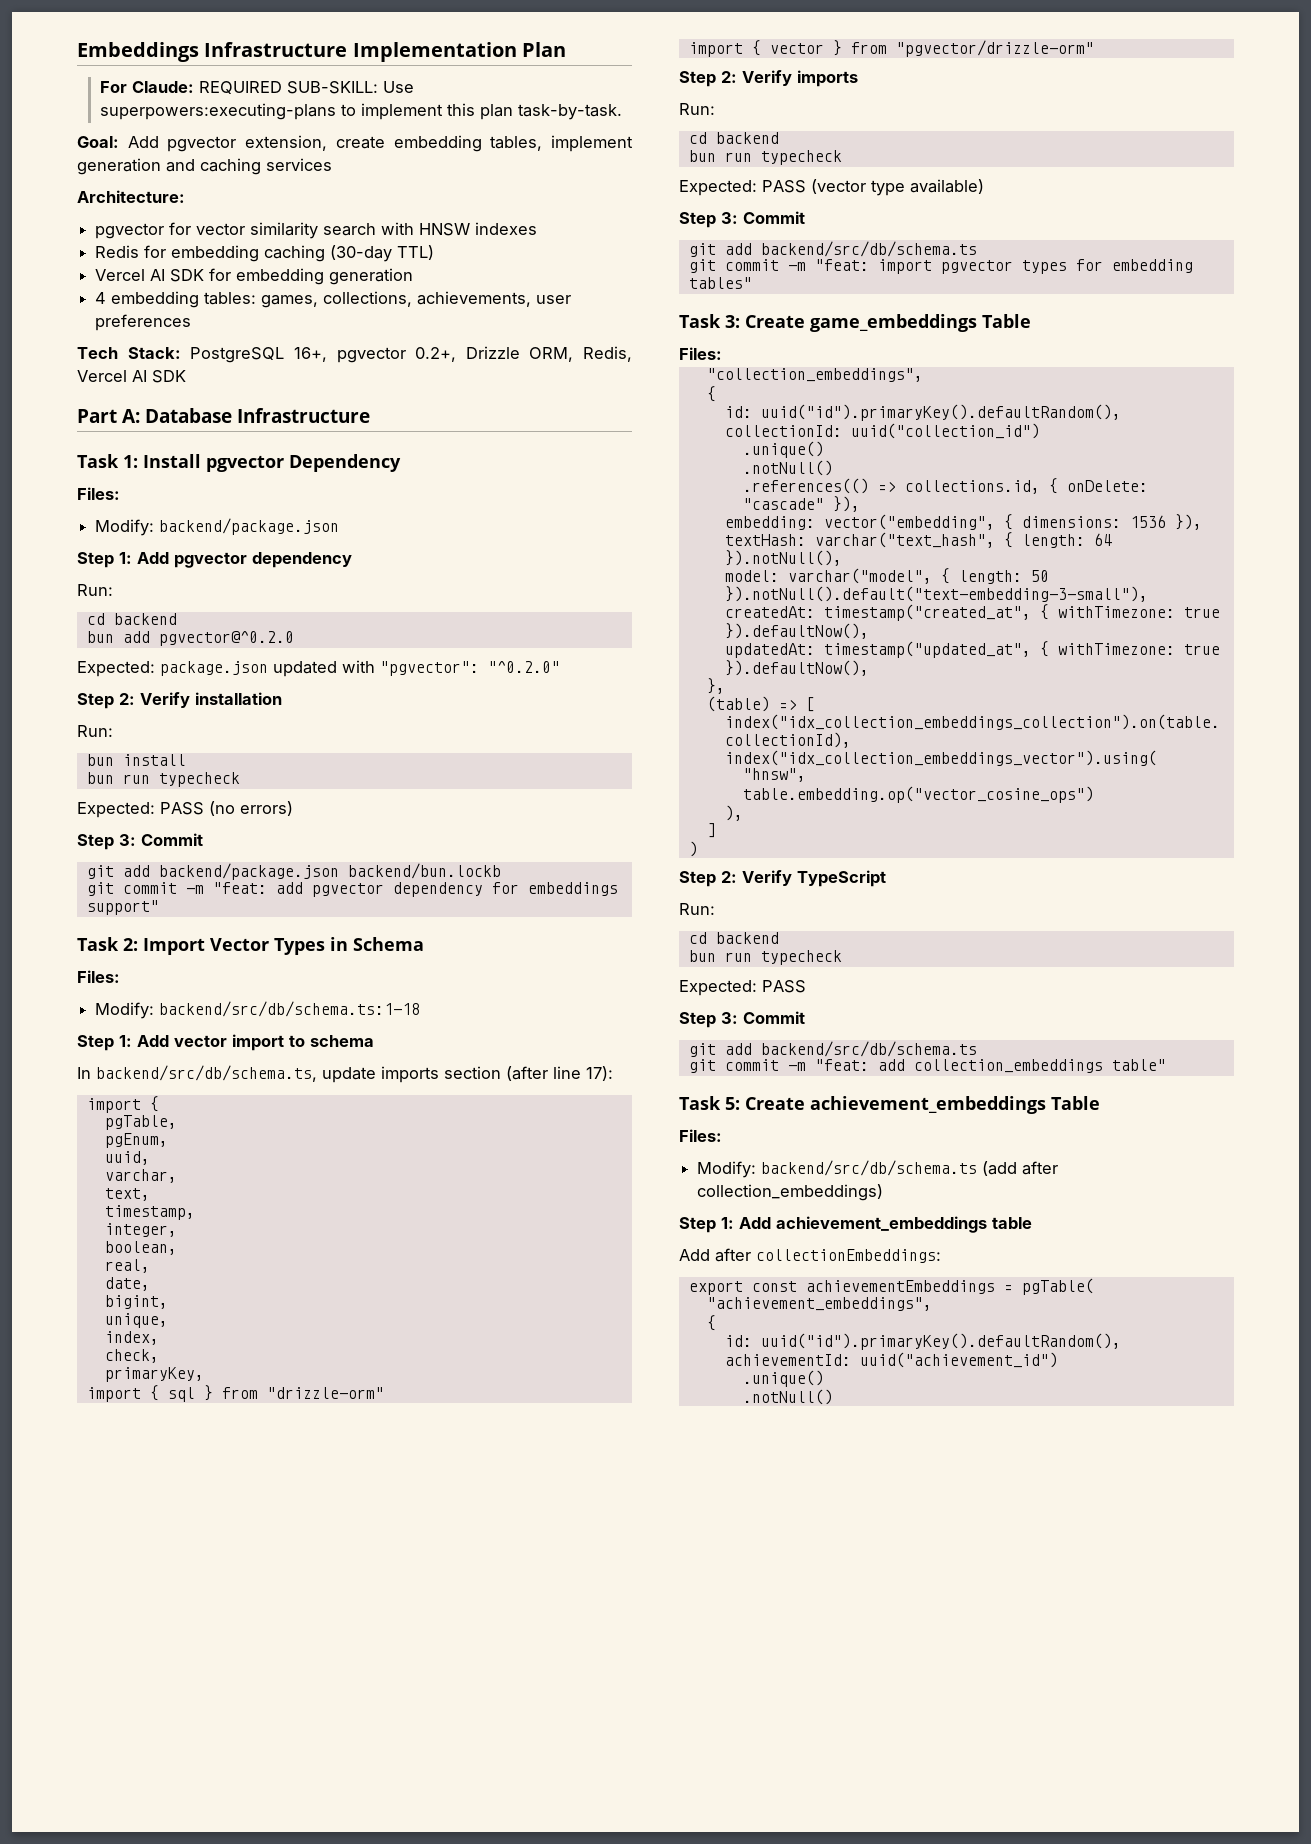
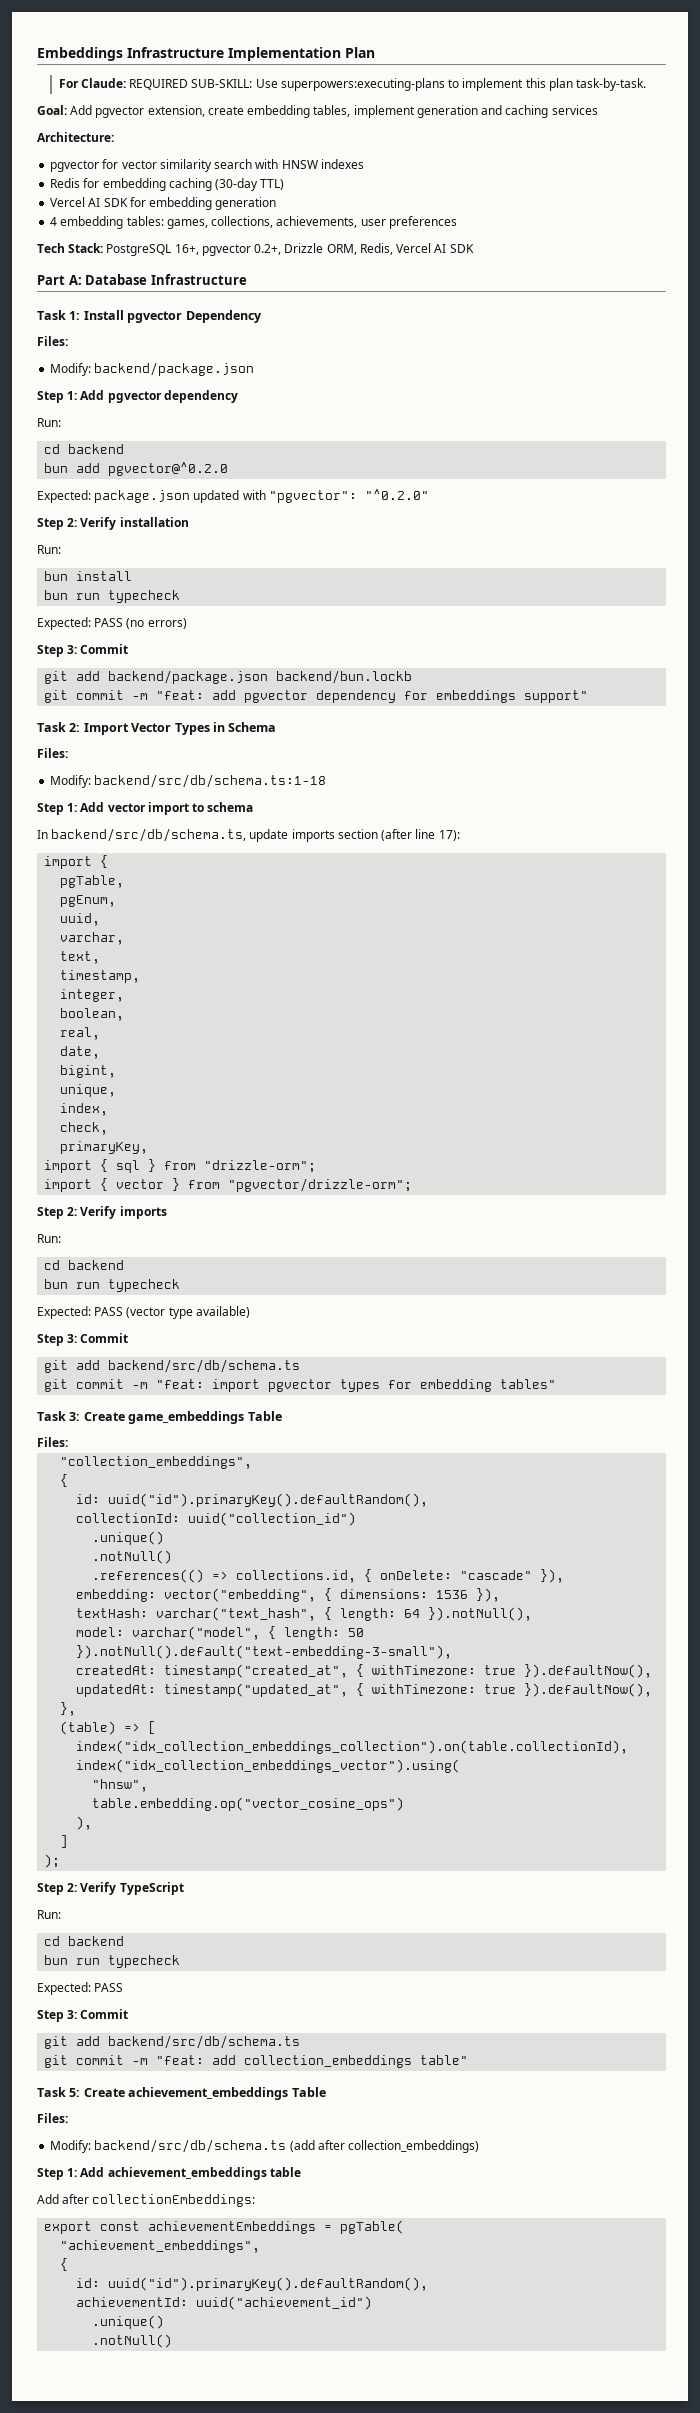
- import { sql } from "drizzle-orm"
+ import { sql } from "drizzle-orm";
- import { vector } from "pgvector/drizzle-orm"
+ import { vector } from "pgvector/drizzle-orm";
- )
+ );

